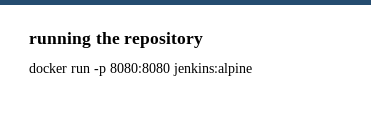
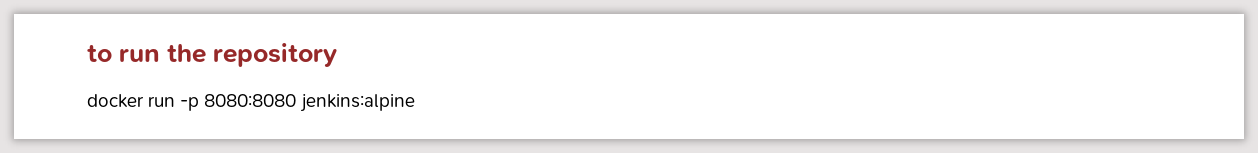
- running the repository
+ to run the repository

